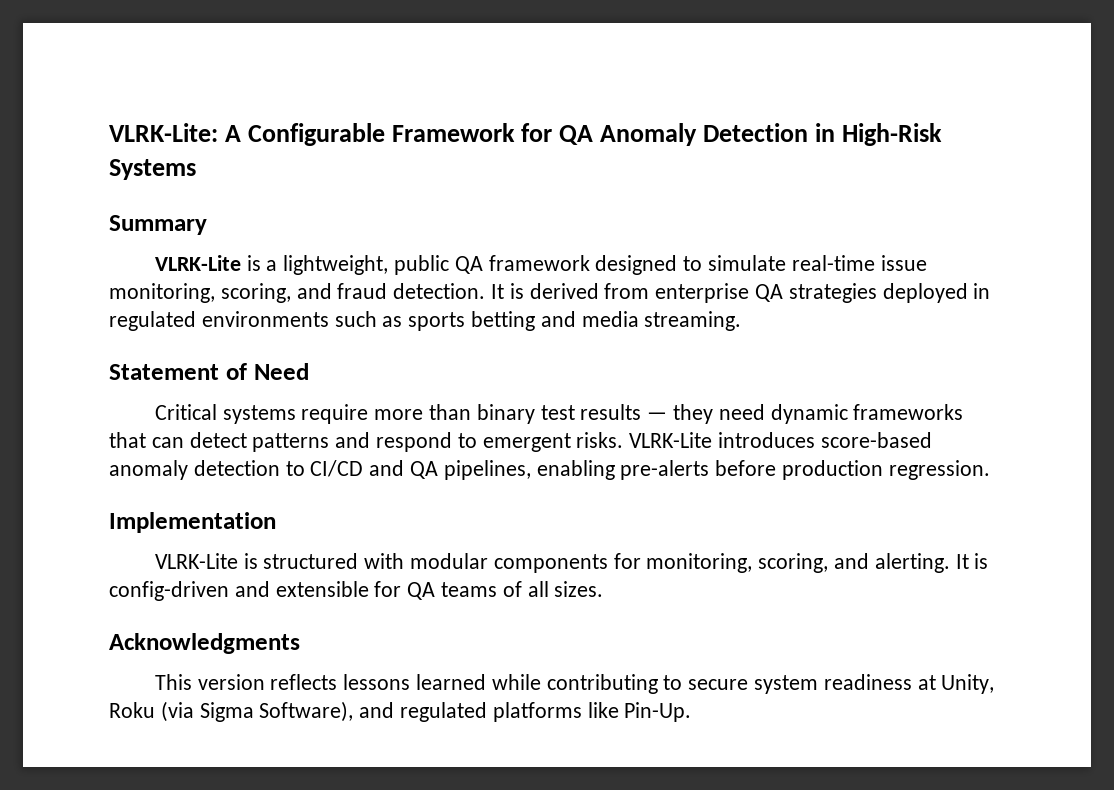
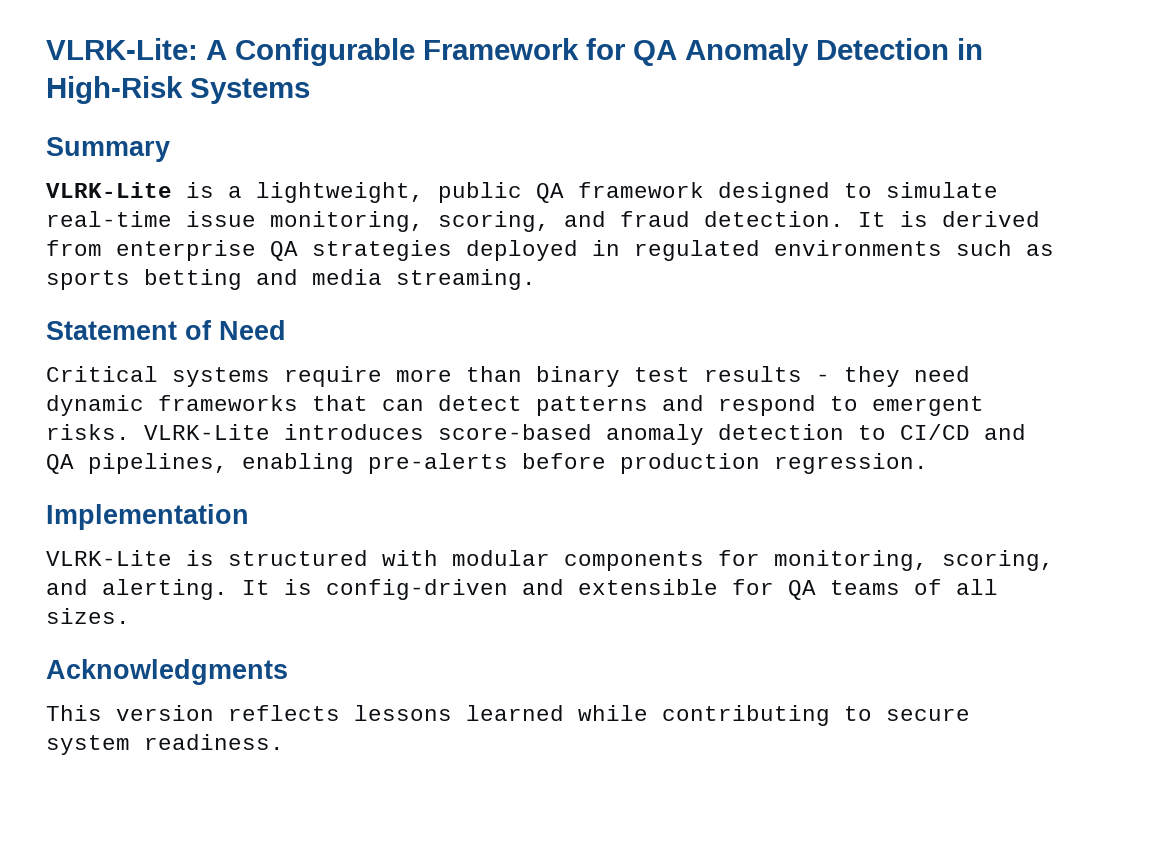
- Critical systems require more than binary test results — they need dynamic frameworks that can detect patterns and respond to emergent risks.
+ Critical systems require more than binary test results - they need dynamic frameworks that can detect patterns and respond to emergent risks.
- This version reflects lessons learned while contributing to secure system readiness at Unity, Roku (via Sigma Software), and regulated platforms like Pin-Up.
+ This version reflects lessons learned while contributing to secure system readiness.

